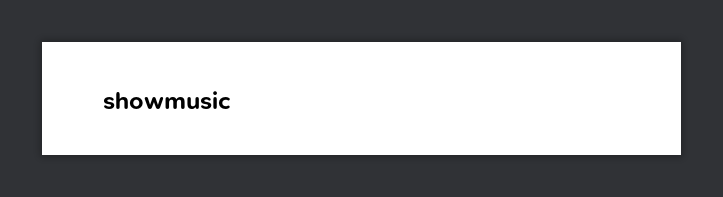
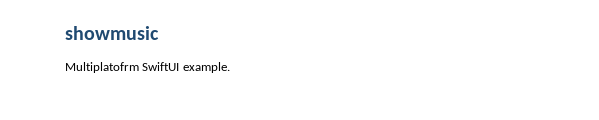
+ Multiplatofrm SwiftUI example.

